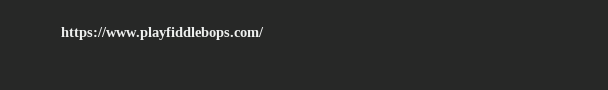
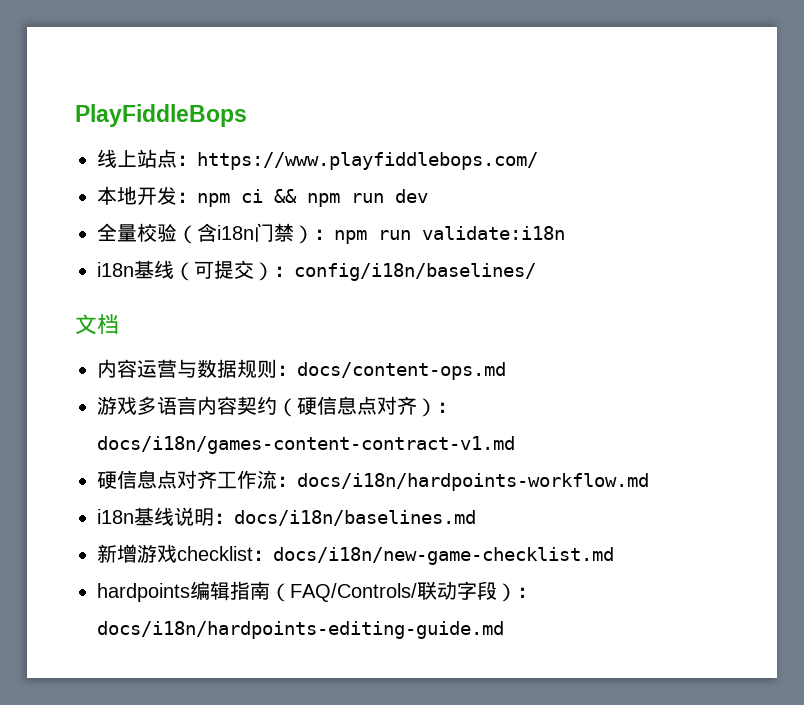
- https://www.playfiddlebops.com/
+ PlayFiddleBops
+ 线上站点：https://www.playfiddlebops.com/
+ 本地开发：npm ci && npm run dev
+ 全量校验（含i18n门禁）：npm run validate:i18n
+ i18n基线（可提交）：config/i18n/baselines/
+ 文档
+ 内容运营与数据规则：docs/content-ops.md
+ 游戏多语言内容契约（硬信息点对齐）：docs/i18n/games-content-contract-v1.md
+ 硬信息点对齐工作流：docs/i18n/hardpoints-workflow.md
+ i18n基线说明：docs/i18n/baselines.md
+ 新增游戏checklist：docs/i18n/new-game-checklist.md
+ hardpoints编辑指南（FAQ/Controls/联动字段）：docs/i18n/hardpoints-editing-guide.md

